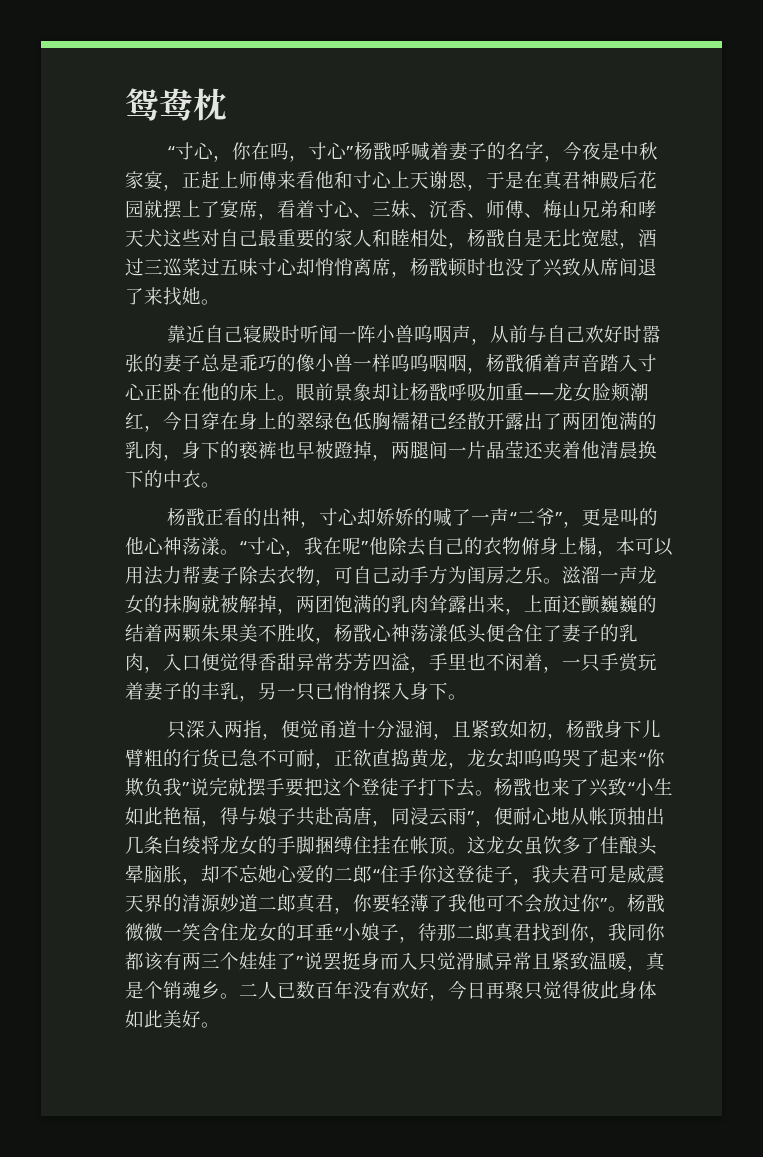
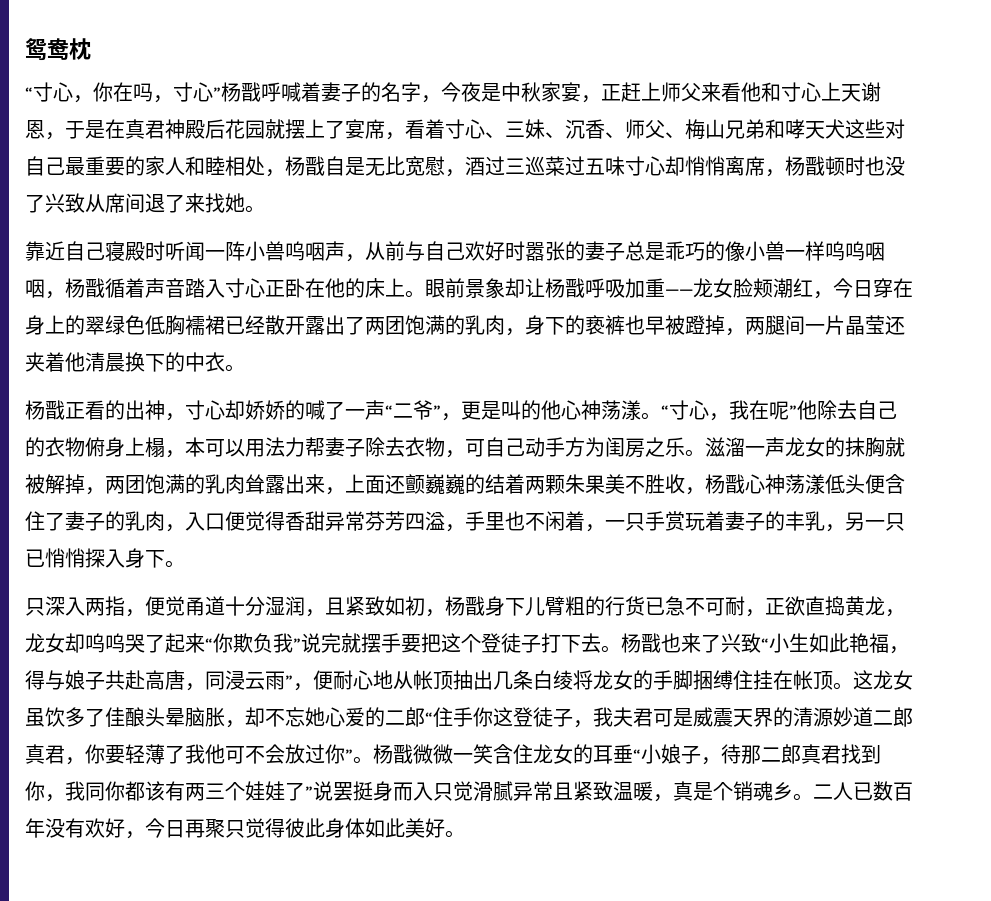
- “寸心，你在吗，寸心”杨戬呼喊着妻子的名字，今夜是中秋家宴，正赶上师傅来看他和寸心上天谢恩，于是在真君神殿后花园就摆上了宴席，看着寸心、三妹、沉香、师傅、梅山兄弟和哮天犬这些对自己最重要的家人和睦相处，杨戬自是无比宽慰，酒过三巡菜过五味寸心却悄悄离席，杨戬顿时也没了兴致从席间退了来找她。
+ “寸心，你在吗，寸心”杨戬呼喊着妻子的名字，今夜是中秋家宴，正赶上师父来看他和寸心上天谢恩，于是在真君神殿后花园就摆上了宴席，看着寸心、三妹、沉香、师父、梅山兄弟和哮天犬这些对自己最重要的家人和睦相处，杨戬自是无比宽慰，酒过三巡菜过五味寸心却悄悄离席，杨戬顿时也没了兴致从席间退了来找她。

